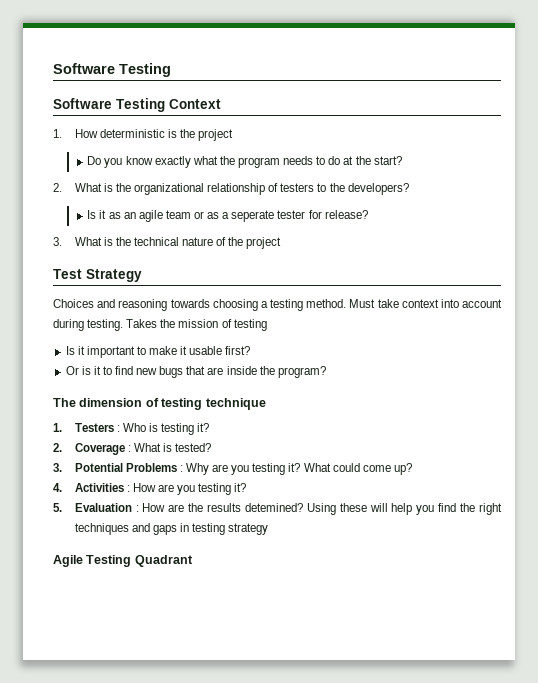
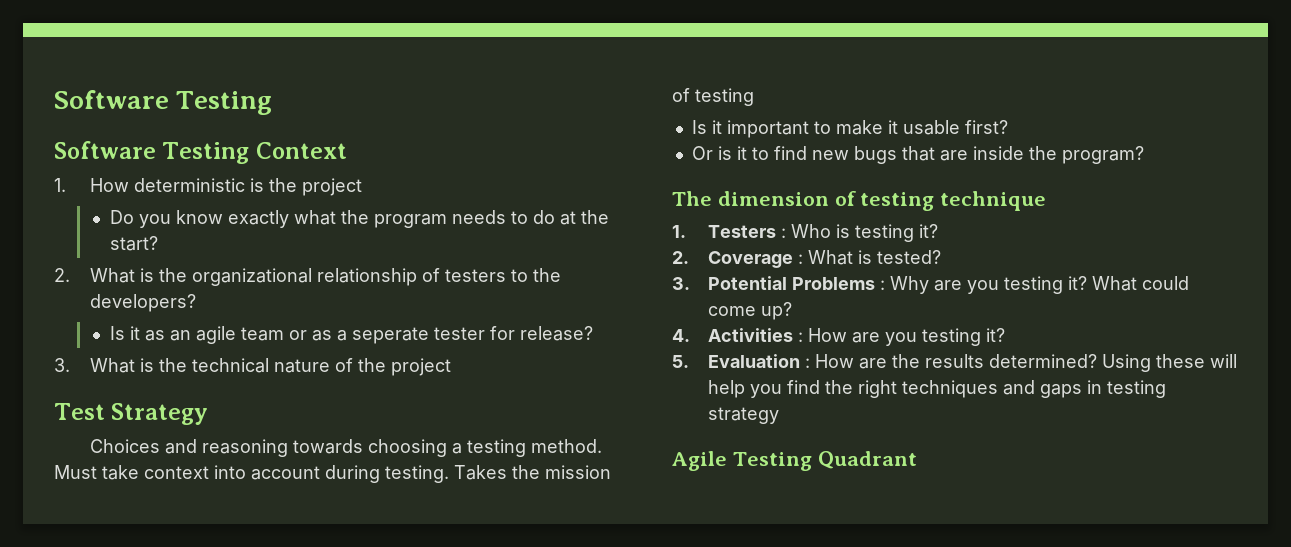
- 5. Evaluation : How are the results detemined?
+ 5. Evaluation : How are the results determined?

